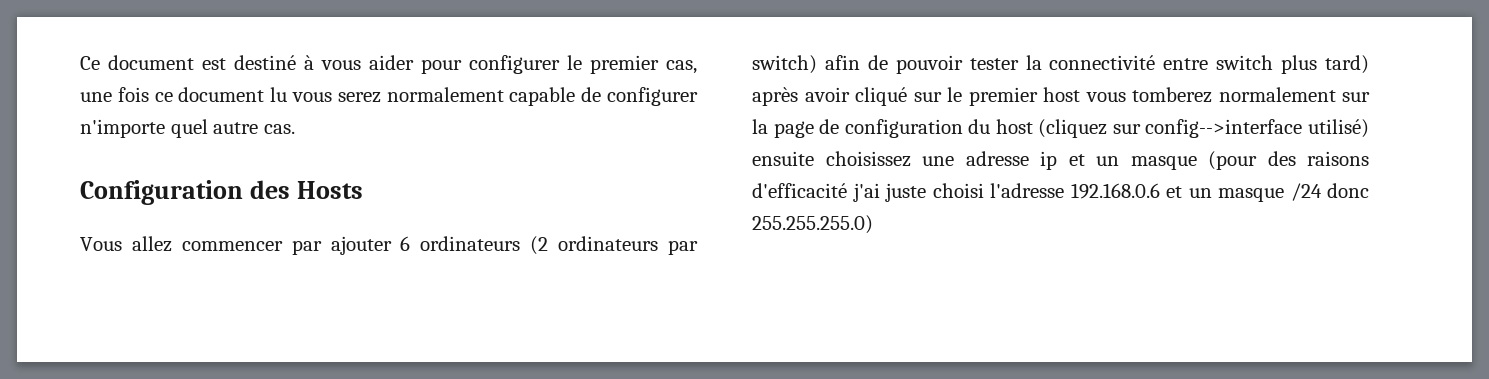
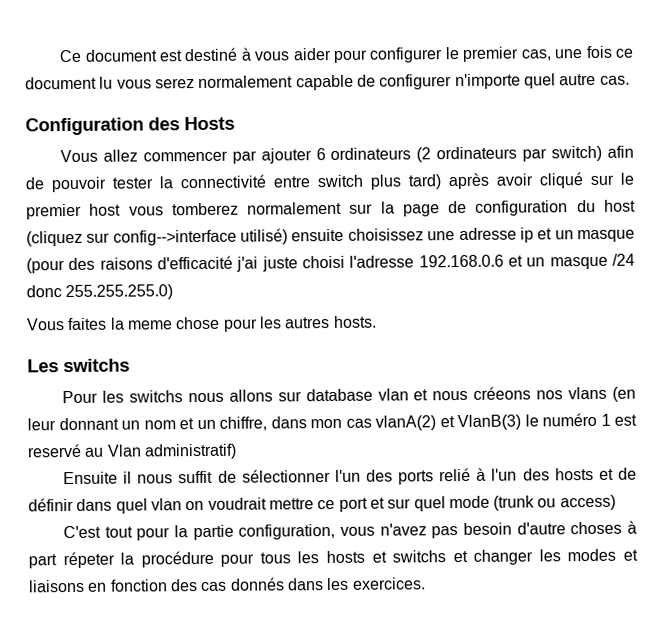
+ Vous faites la meme chose pour les autres hosts.
+ Les switchs
+ Pour les switchs nous allons sur database vlan et nous créeons nos vlans (en leur donnant un nom et un chiffre, dans mon cas vlanA(2) et VlanB(3) le numéro 1 est reservé au Vlan administratif)
+ Ensuite il nous suffit de sélectionner l'un des ports relié à l'un des hosts et de définir dans quel vlan on voudrait mettre ce port et sur quel mode (trunk ou access)
+ C'est tout pour la partie configuration, vous n'avez pas besoin d'autre choses à part répeter la procédure pour tous les hosts et switchs et changer les modes et liaisons en fonction des cas donnés dans les exercices.

